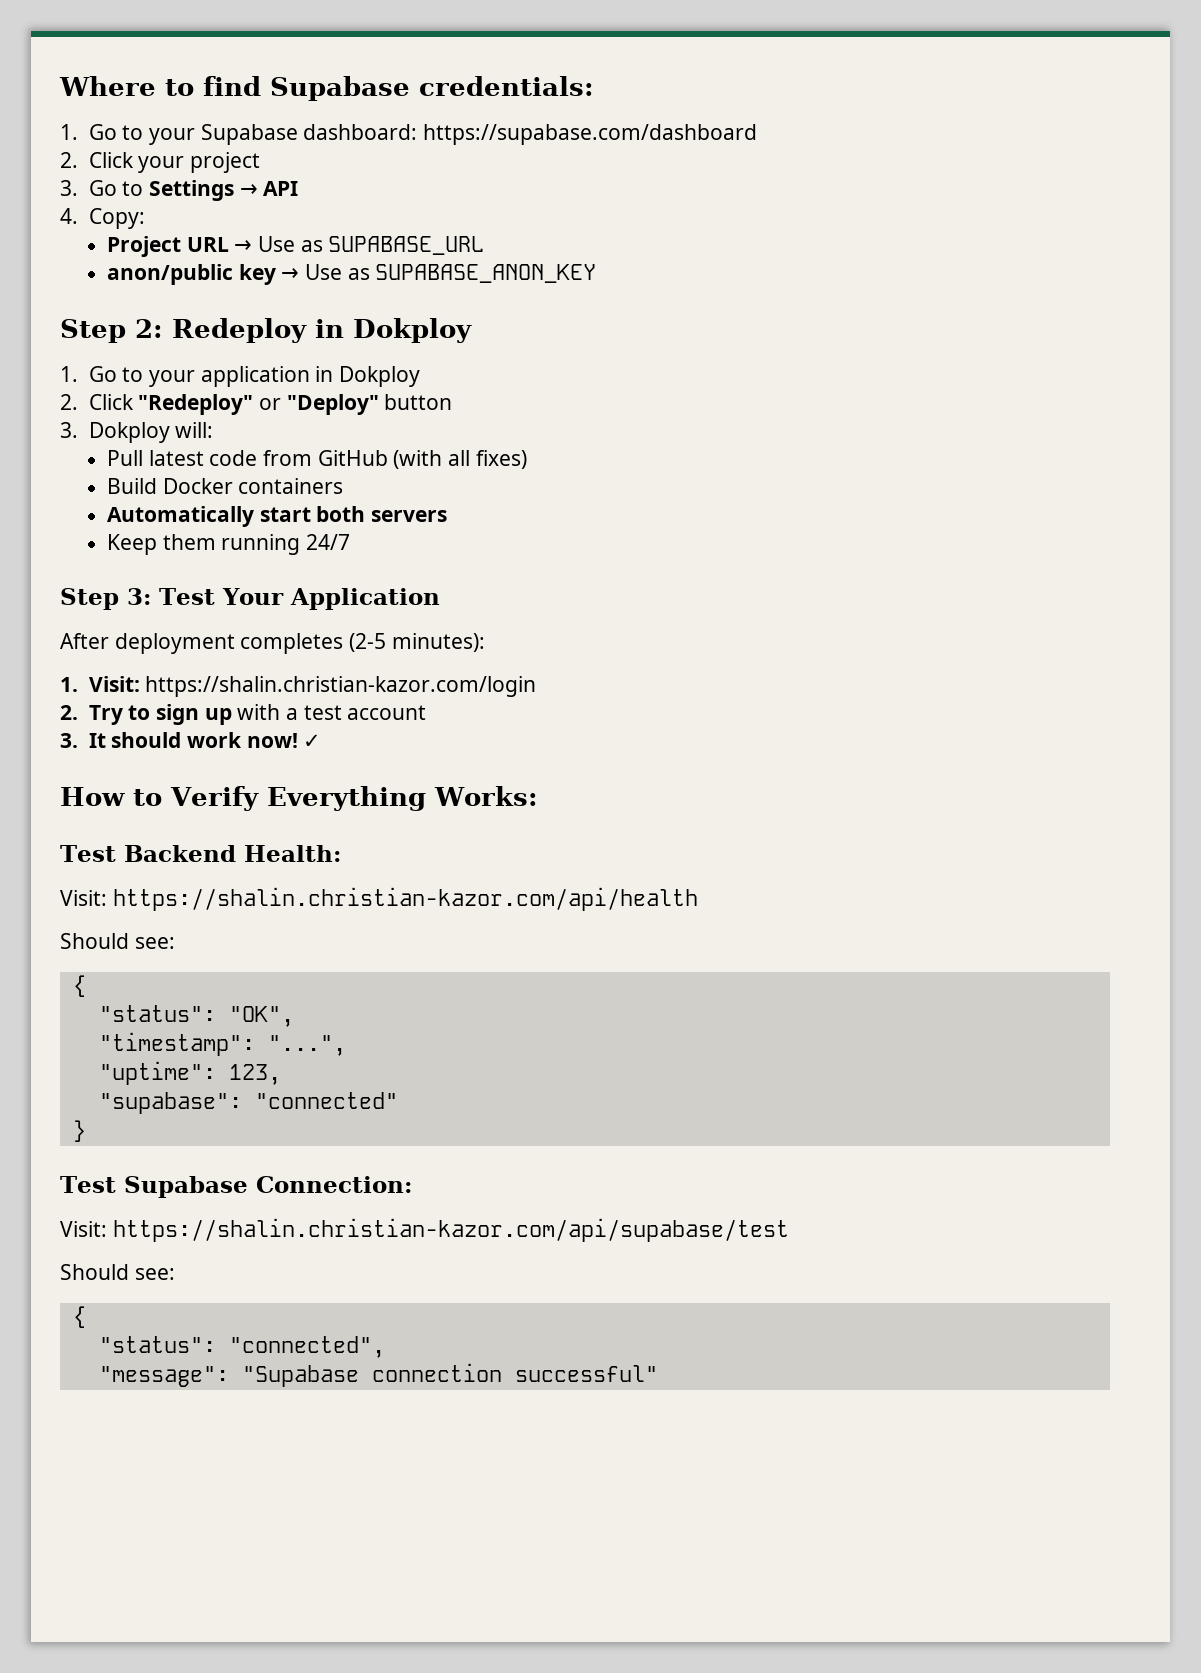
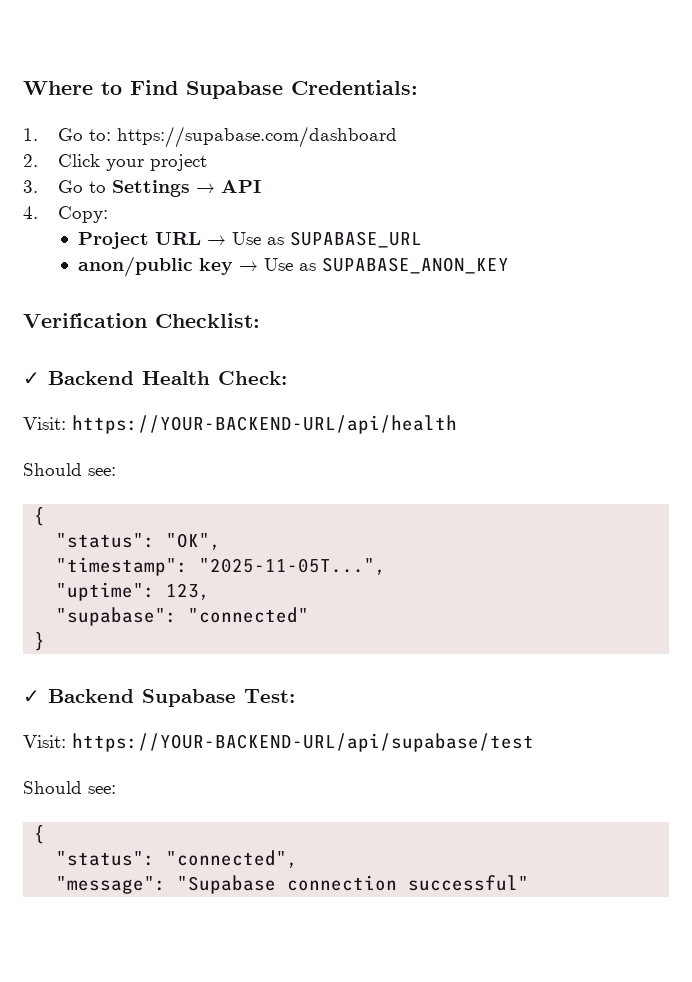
- Where to find Supabase credentials:
- 1. Go to your Supabase dashboard: https://supabase.com/dashboard
+ Where to Find Supabase Credentials:
+ 1. Go to: https://supabase.com/dashboard
- Step 2: Redeploy in Dokploy
- 1. Go to your application in Dokploy
- 2. Click "Redeploy" or "Deploy" button
- 3. Dokploy will:
- Pull latest code from GitHub (with all fixes)
- Build Docker containers
- Automatically start both servers
- Keep them running 24/7
- Step 3: Test Your Application
- After deployment completes (2-5 minutes):
- 1. Visit: https://shalin.christian-kazor.com/login
- 2. Try to sign up with a test account
- 3. It should work now! ✓
- How to Verify Everything Works:
- Test Backend Health:
- Visit: https://shalin.christian-kazor.com/api/health
+ Verification Checklist:
+ ✓ Backend Health Check:
+ Visit: https://YOUR-BACKEND-URL/api/health
- "timestamp": "...",
+ "timestamp": "2025-11-05T...",
- Test Supabase Connection:
- Visit: https://shalin.christian-kazor.com/api/supabase/test
+ ✓ Backend Supabase Test:
+ Visit: https://YOUR-BACKEND-URL/api/supabase/test

